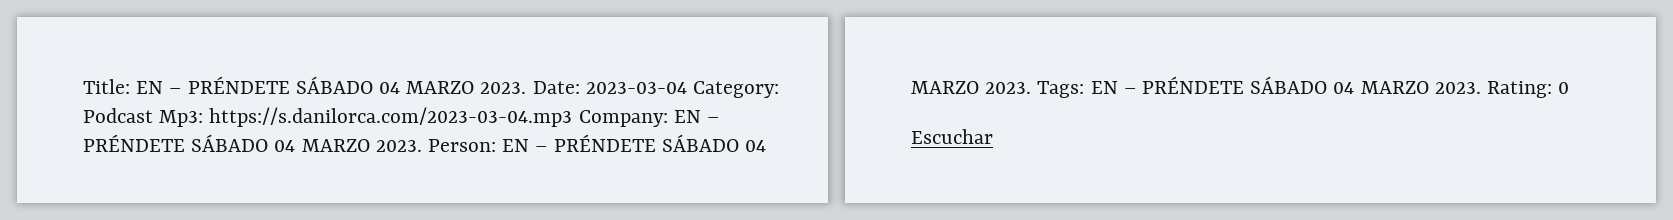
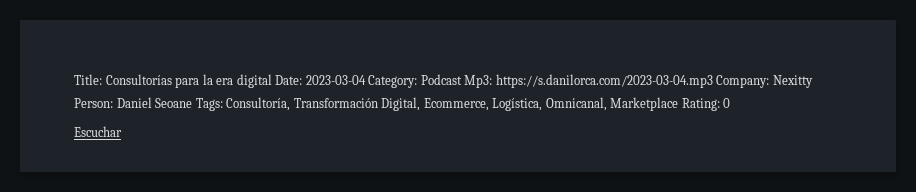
- Title: EN – PRÉNDETE SÁBADO 04 MARZO 2023. Date: 2023-03-04 Category: Podcast Mp3: https://s.danilorca.com/2023-03-04.mp3 Company: EN – PRÉNDETE SÁBADO 04 MARZO 2023. Person: EN – PRÉNDETE SÁBADO 04 MARZO 2023. Tags: EN – PRÉNDETE SÁBADO 04 MARZO 2023. Rating: 0
+ Title: Consultorías para la era digital Date: 2023-03-04 Category: Podcast Mp3: https://s.danilorca.com/2023-03-04.mp3 Company: Nexitty Person: Daniel Seoane Tags: Consultoría, Transformación Digital, Ecommerce, Logística, Omnicanal, Marketplace Rating: 0

